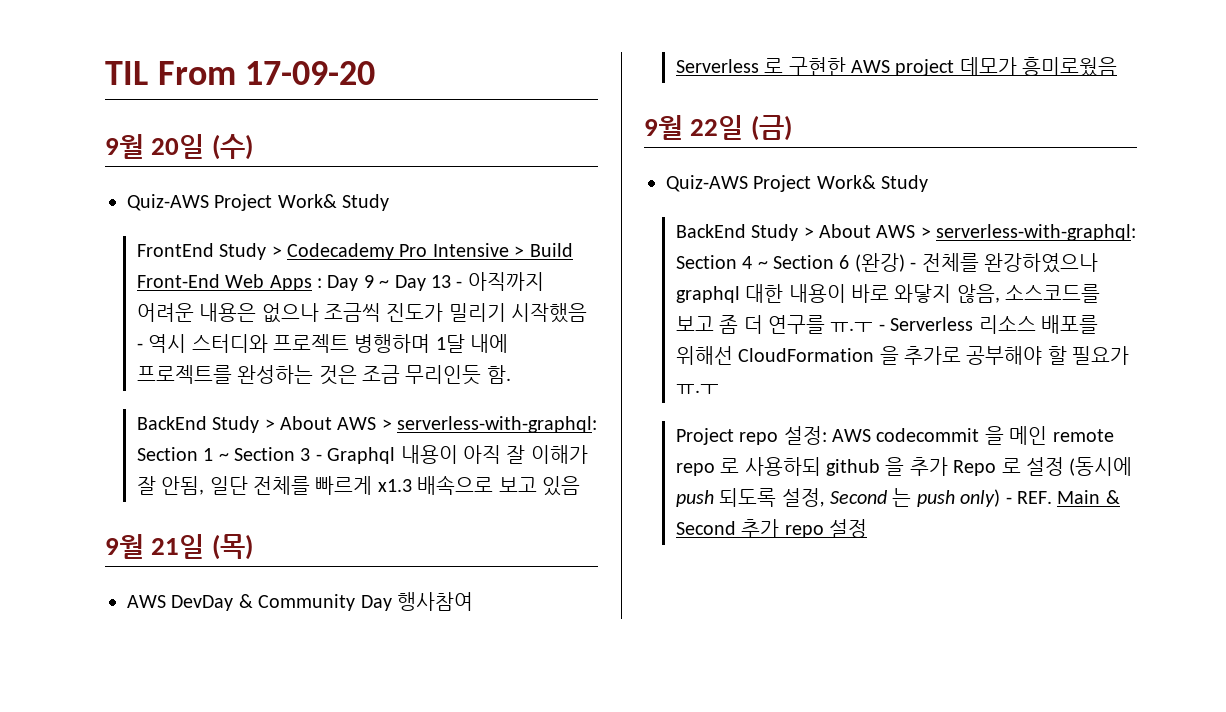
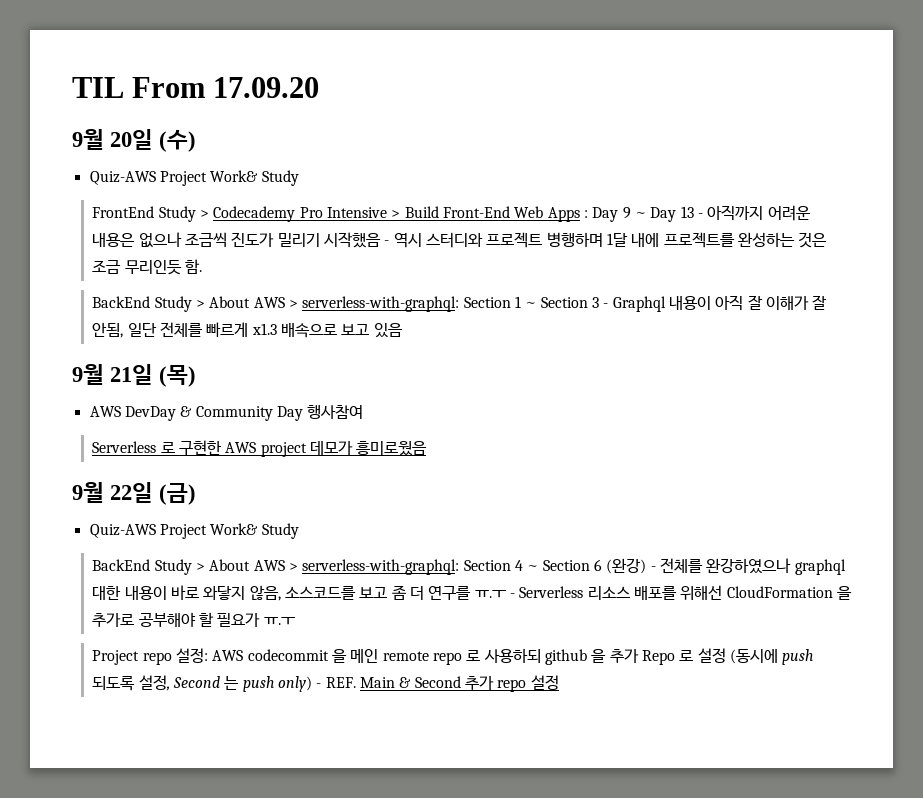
- TIL From 17-09-20
+ TIL From 17.09.20

